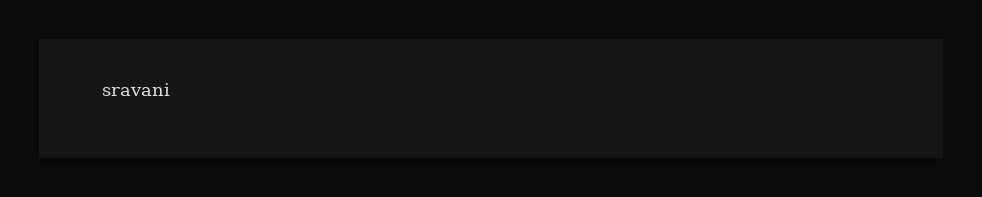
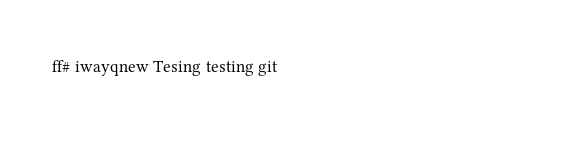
- sravani
+ ff# iwayqnew Tesing testing git

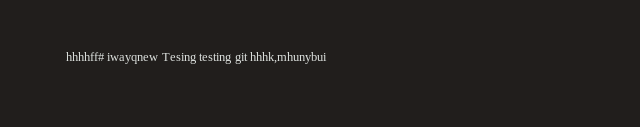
- ff# iwayqnew Tesing testing git
+ hhhhff# iwayqnew Tesing testing git hhhk,mhunybui

